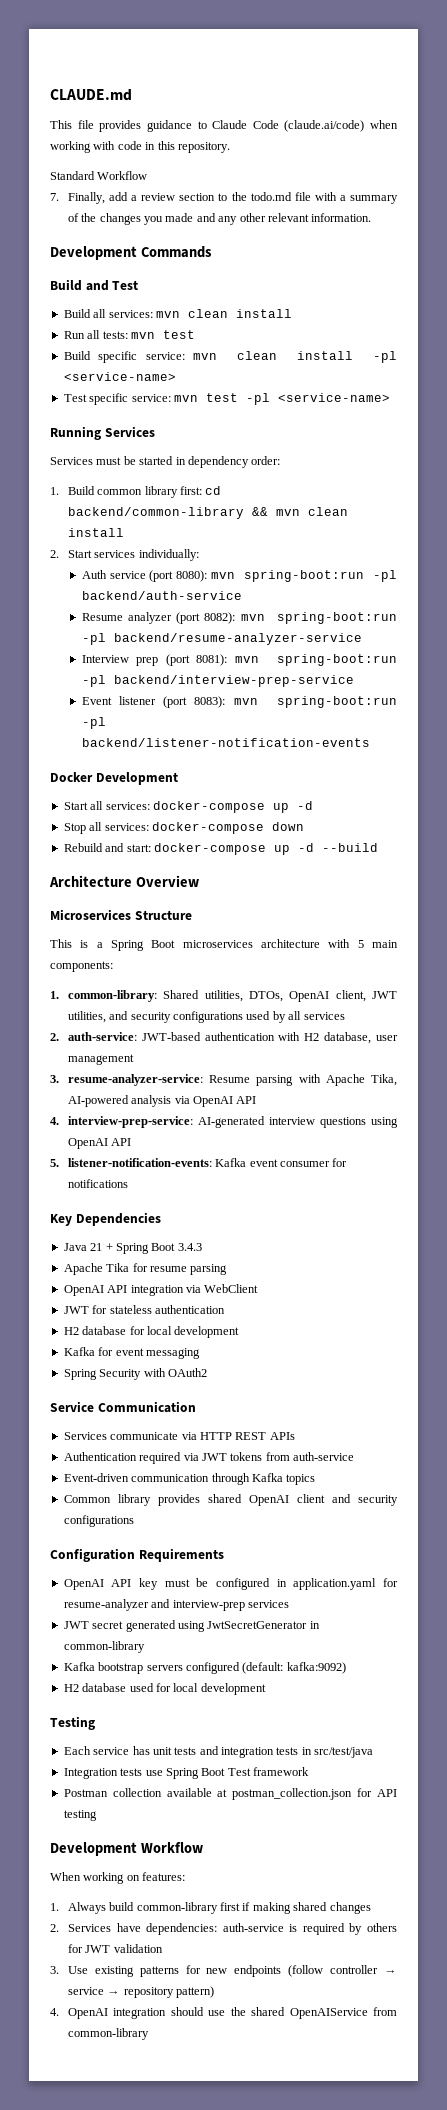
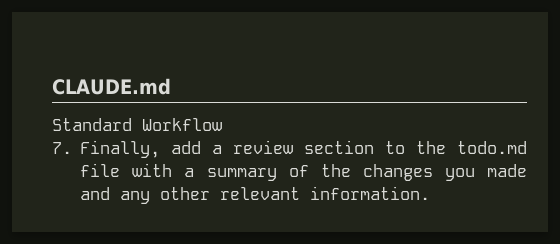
- This file provides guidance to Claude Code (claude.ai/code) when working with code in this repository.
- Development Commands
- Build and Test
- Build all services: mvn clean install
- Run all tests: mvn test
- Build specific service: mvn clean install -pl <service-name>
- Test specific service: mvn test -pl <service-name>
- Running Services
- Services must be started in dependency order:
- 1. Build common library first: cd backend/common-library && mvn clean install
- 2. Start services individually:
- Auth service (port 8080): mvn spring-boot:run -pl backend/auth-service
- Resume analyzer (port 8082): mvn spring-boot:run -pl backend/resume-analyzer-service
- Interview prep (port 8081): mvn spring-boot:run -pl backend/interview-prep-service
- Event listener (port 8083): mvn spring-boot:run -pl backend/listener-notification-events
- Docker Development
- Start all services: docker-compose up -d
- Stop all services: docker-compose down
- Rebuild and start: docker-compose up -d --build
- Architecture Overview
- Microservices Structure
- This is a Spring Boot microservices architecture with 5 main components:
- 1. common-library: Shared utilities, DTOs, OpenAI client, JWT utilities, and security configurations used by all services
- 2. auth-service: JWT-based authentication with H2 database, user management
- 3. resume-analyzer-service: Resume parsing with Apache Tika, AI-powered analysis via OpenAI API
- 4. interview-prep-service: AI-generated interview questions using OpenAI API
- 5. listener-notification-events: Kafka event consumer for notifications
- Key Dependencies
- Java 21 + Spring Boot 3.4.3
- Apache Tika for resume parsing
- OpenAI API integration via WebClient
- JWT for stateless authentication
- H2 database for local development
- Kafka for event messaging
- Spring Security with OAuth2
- Service Communication
- Services communicate via HTTP REST APIs
- Authentication required via JWT tokens from auth-service
- Event-driven communication through Kafka topics
- Common library provides shared OpenAI client and security configurations
- Configuration Requirements
- OpenAI API key must be configured in application.yaml for resume-analyzer and interview-prep services
- JWT secret generated using JwtSecretGenerator in common-library
- Kafka bootstrap servers configured (default: kafka:9092)
- H2 database used for local development
- Testing
- Each service has unit tests and integration tests in src/test/java
- Integration tests use Spring Boot Test framework
- Postman collection available at postman_collection.json for API testing
- Development Workflow
- When working on features:
- 1. Always build common-library first if making shared changes
- 2. Services have dependencies: auth-service is required by others for JWT validation
- 3. Use existing patterns for new endpoints (follow controller → service → repository pattern)
- 4. OpenAI integration should use the shared OpenAIService from common-library

